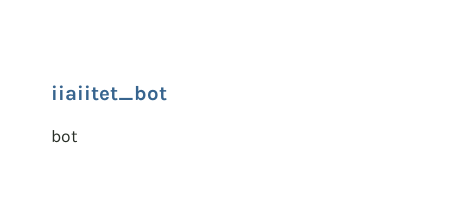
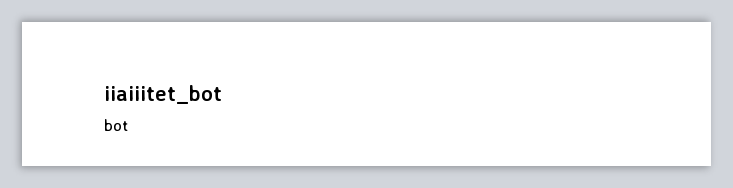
- iiaiitet_bot
+ iiaiiitet_bot

